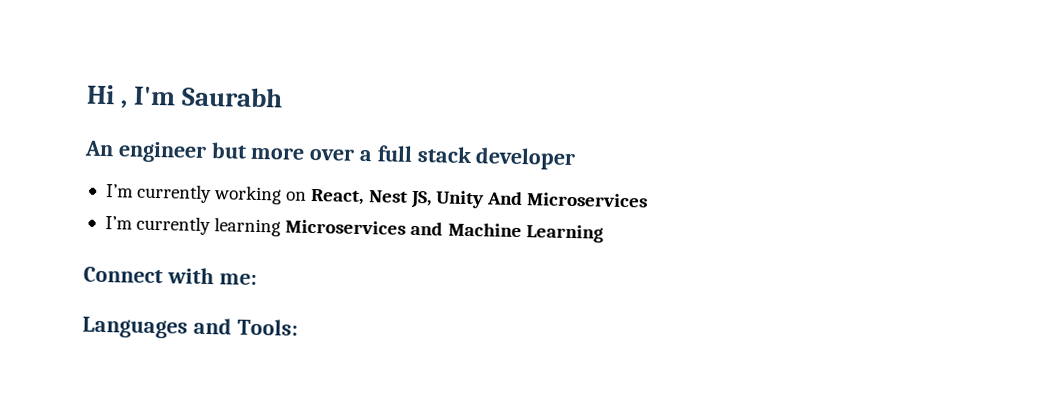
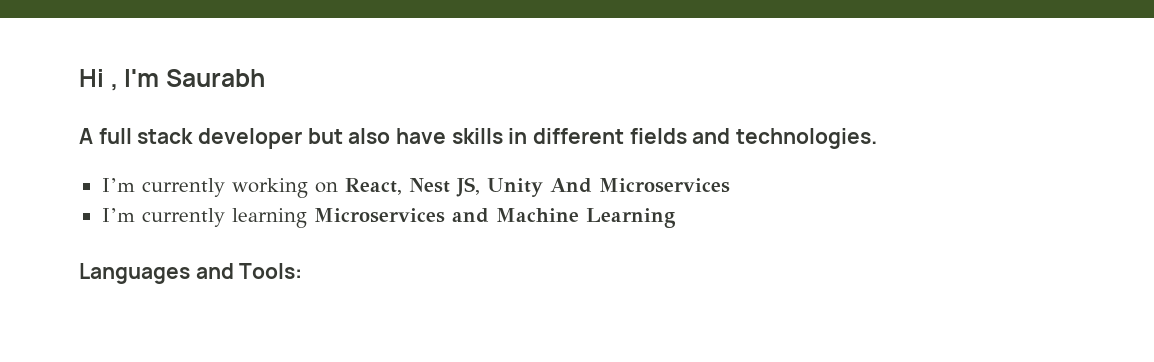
- An engineer but more over a full stack developer
+ A full stack developer but also have skills in different fields and technologies.
- Connect with me:

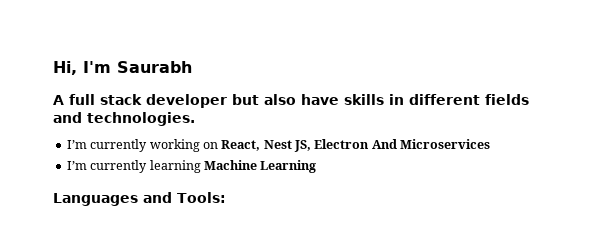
- Hi , I'm Saurabh
+ Hi, I'm Saurabh
- I’m currently working on React, Nest JS, Unity And Microservices
+ I’m currently working on React, Nest JS, Electron And Microservices
- I’m currently learning Microservices and Machine Learning
+ I’m currently learning Machine Learning

